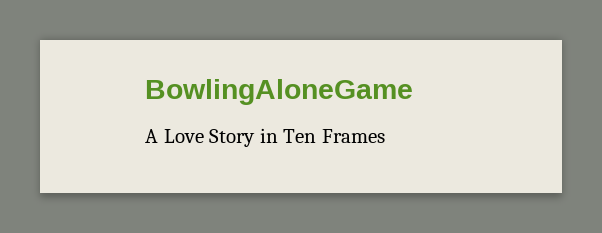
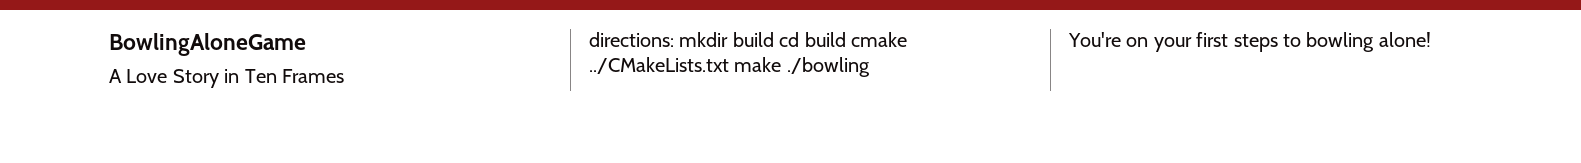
+ directions: mkdir build cd build cmake ../CMakeLists.txt make ./bowling
+ You're on your first steps to bowling alone!

